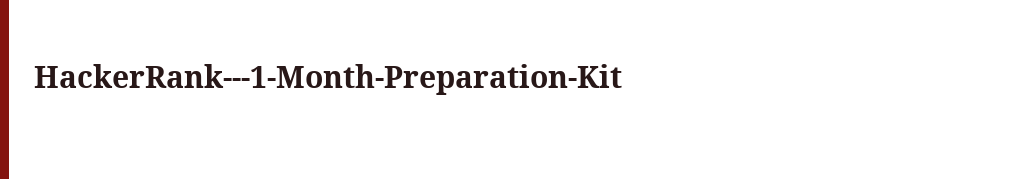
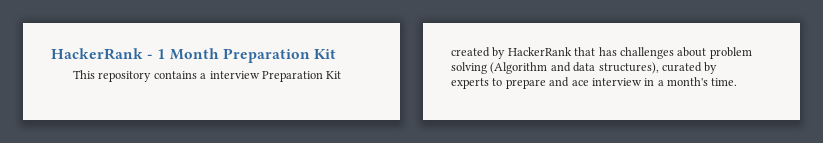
- HackerRank---1-Month-Preparation-Kit
+ HackerRank - 1 Month Preparation Kit
+ This repository contains a interview Preparation Kit created by HackerRank that has challenges about problem solving (Algorithm and data structures), curated by experts to prepare and ace interview in a month's time.

